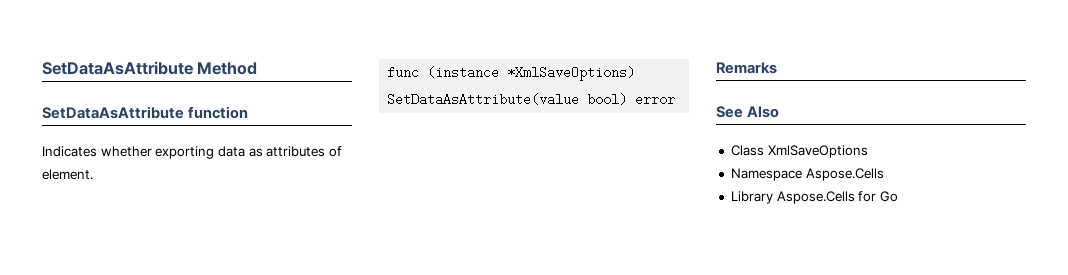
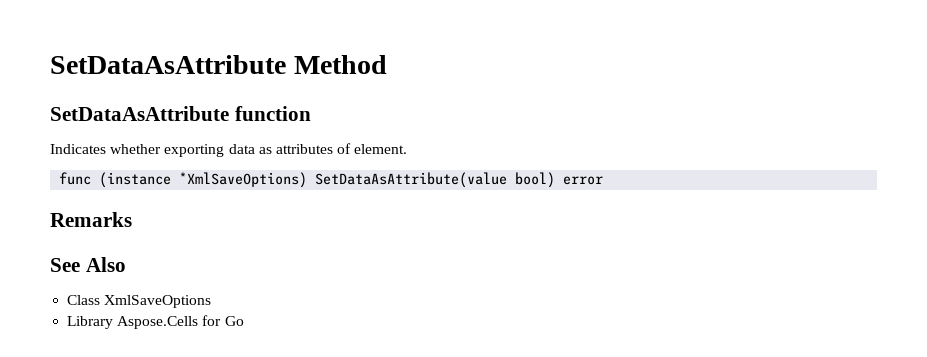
- Namespace Aspose.Cells

